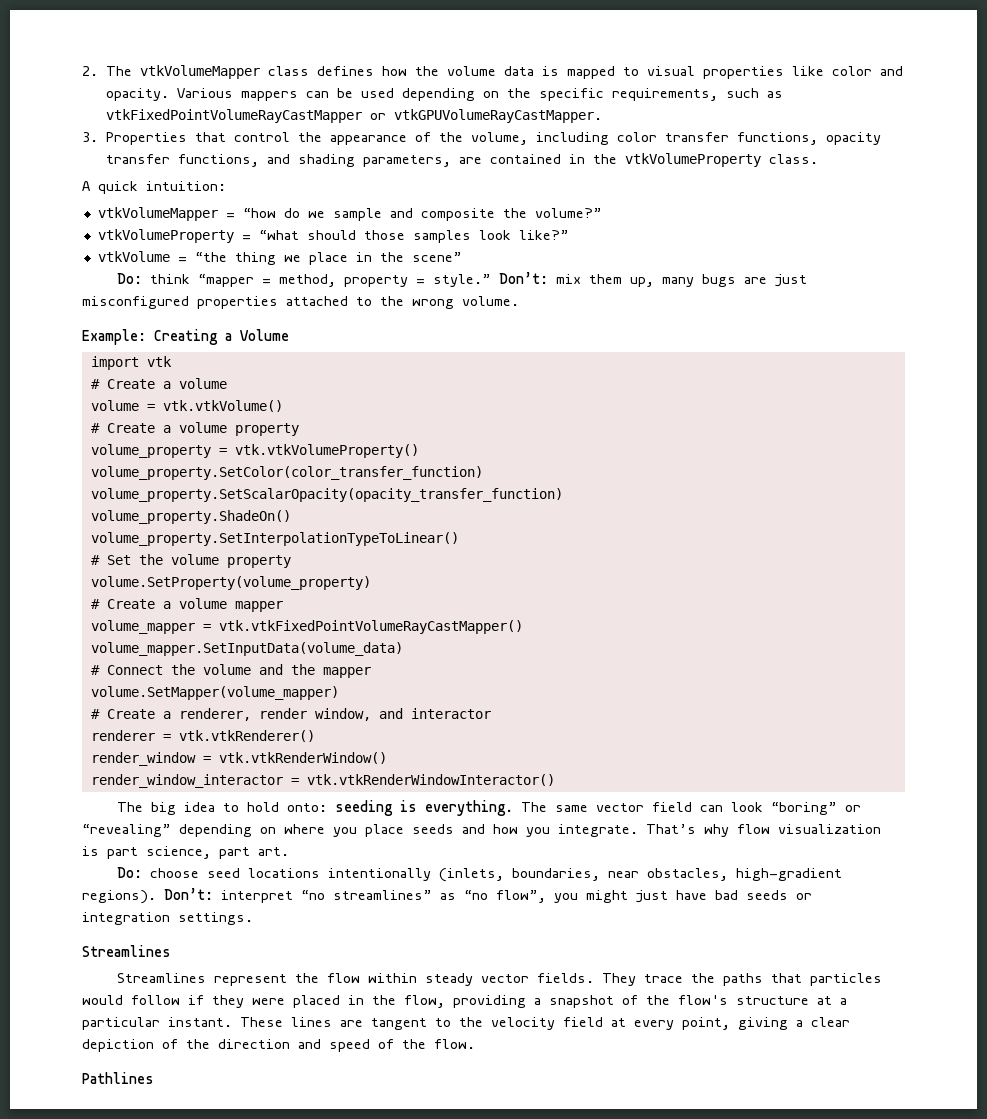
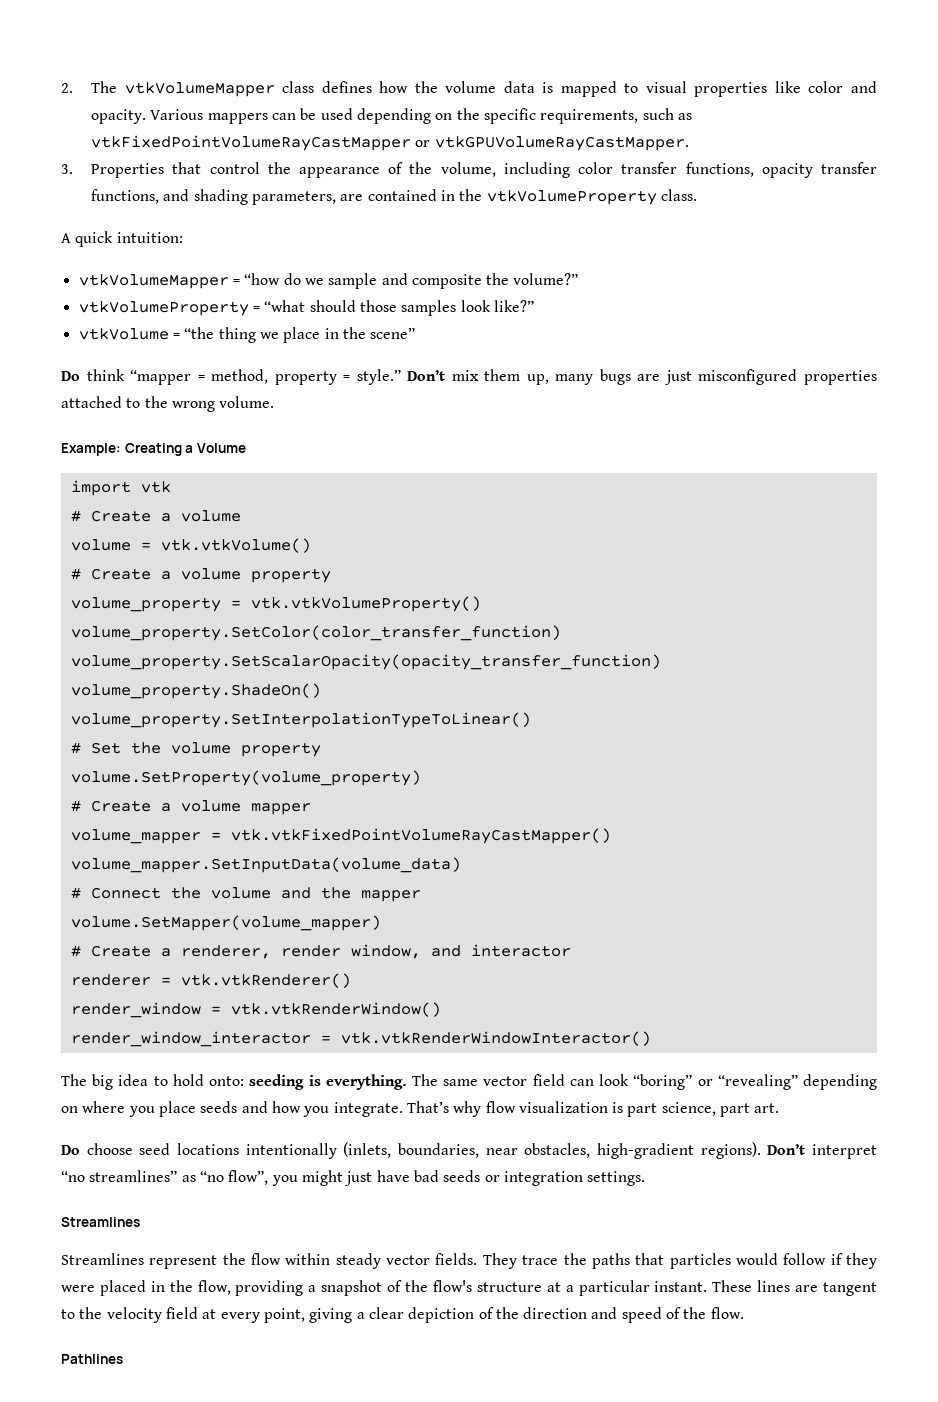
- Do: think “mapper = method, property = style.”
+ Do think “mapper = method, property = style.”
- Don’t: mix them up, many bugs are just misconfigured properties attached to the wrong volume.
+ Don’t mix them up, many bugs are just misconfigured properties attached to the wrong volume.
- Do: choose seed locations intentionally (inlets, boundaries, near obstacles, high-gradient regions).
+ Do choose seed locations intentionally (inlets, boundaries, near obstacles, high-gradient regions).
- Don’t: interpret “no streamlines” as “no flow”, you might just have bad seeds or integration settings.
+ Don’t interpret “no streamlines” as “no flow”, you might just have bad seeds or integration settings.

